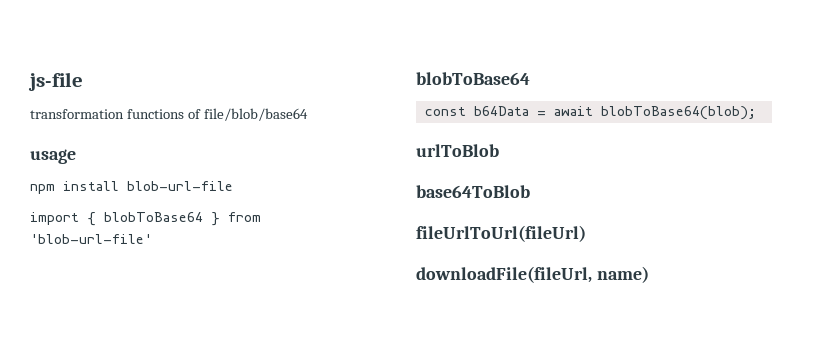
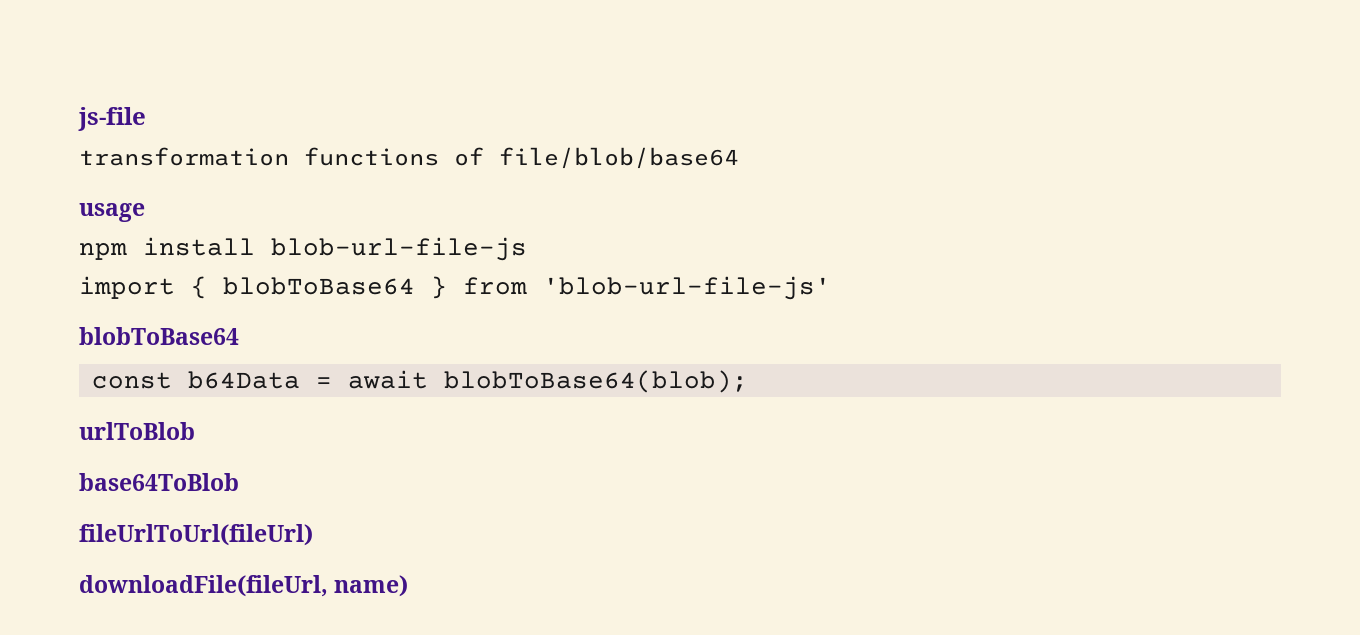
- npm install blob-url-file
+ npm install blob-url-file-js
- import { blobToBase64 } from 'blob-url-file'
+ import { blobToBase64 } from 'blob-url-file-js'

